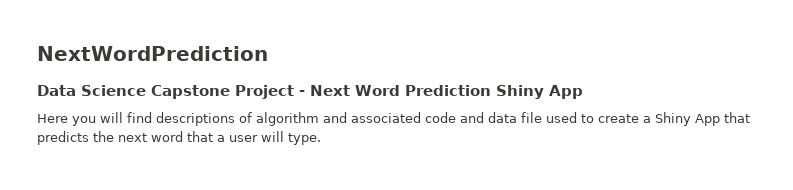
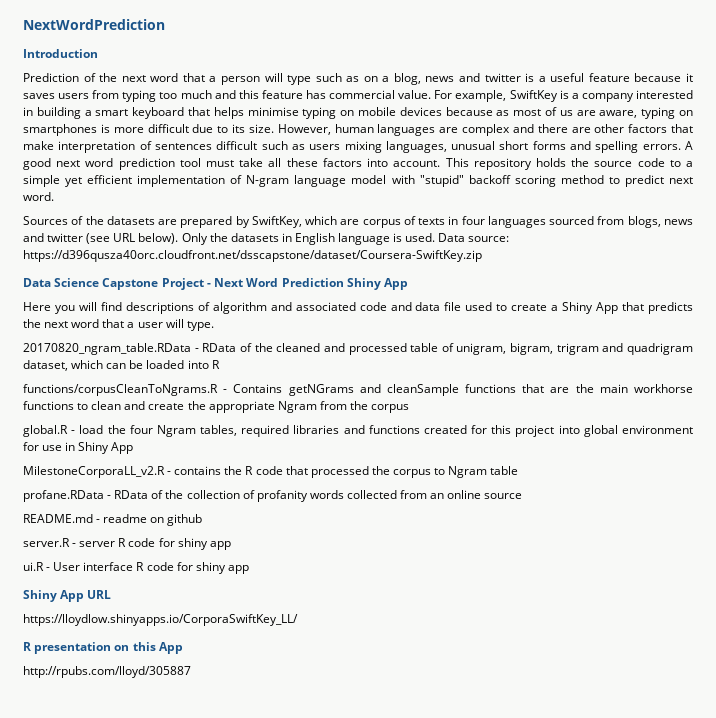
+ Introduction
+ Prediction of the next word that a person will type such as on a blog, news and twitter is a useful feature because it saves users from typing too much and this feature has commercial value. For example, SwiftKey is a company interested in building a smart keyboard that helps minimise typing on mobile devices because as most of us are aware, typing on smartphones is more difficult due to its size. However, human languages are complex and there are other factors that make interpretation of sentences difficult such as users mixing languages, unusual short forms and spelling errors. A good next word prediction tool must take all these factors into account. This repository holds the source code to a simple yet efficient implementation of N-gram language model with "stupid" backoff scoring method to predict next word.
+ Sources of the datasets are prepared by SwiftKey, which are corpus of texts in four languages sourced from blogs, news and twitter (see URL below). Only the datasets in English language is used. Data source: https://d396qusza40orc.cloudfront.net/dsscapstone/dataset/Coursera-SwiftKey.zip
+ 20170820_ngram_table.RData - RData of the cleaned and processed table of unigram, bigram, trigram and quadrigram dataset, which can be loaded into R
+ functions/corpusCleanToNgrams.R - Contains getNGrams and cleanSample functions that are the main workhorse functions to clean and create the appropriate Ngram from the corpus
+ global.R - load the four Ngram tables, required libraries and functions created for this project into global environment for use in Shiny App
+ MilestoneCorporaLL_v2.R - contains the R code that processed the corpus to Ngram table
+ profane.RData - RData of the collection of profanity words collected from an online source
+ README.md - readme on github
+ server.R - server R code for shiny app
+ ui.R - User interface R code for shiny app
+ Shiny App URL
+ https://lloydlow.shinyapps.io/CorporaSwiftKey_LL/
+ R presentation on this App
+ http://rpubs.com/lloyd/305887

